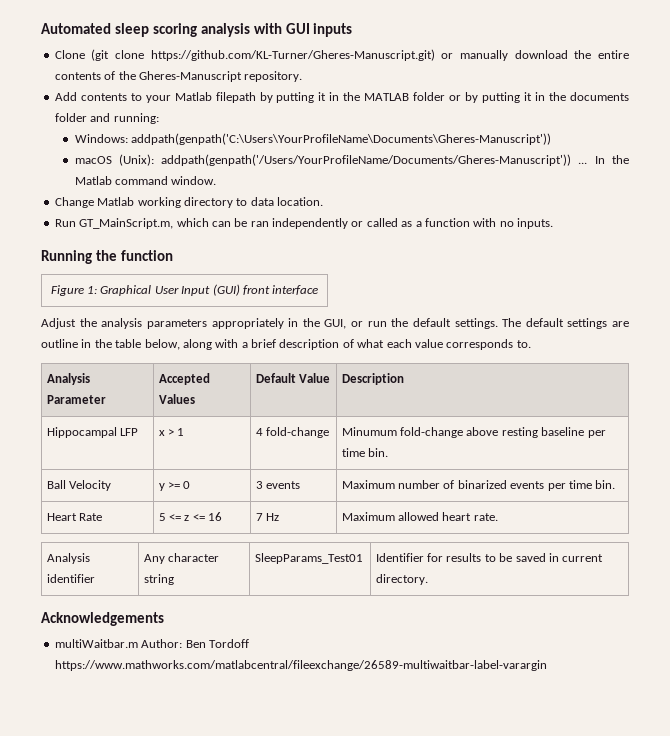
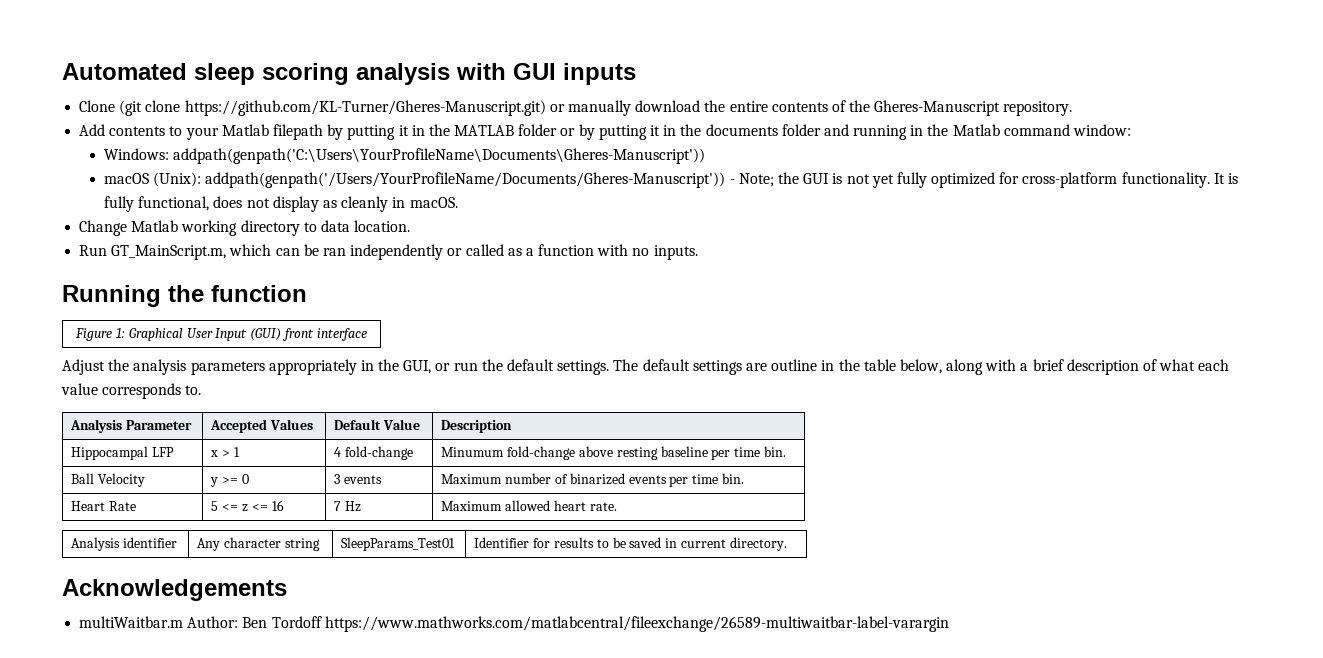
- Add contents to your Matlab filepath by putting it in the MATLAB folder or by putting it in the documents folder and running:
+ Add contents to your Matlab filepath by putting it in the MATLAB folder or by putting it in the documents folder and running in the Matlab command window:
- macOS (Unix): addpath(genpath('/Users/YourProfileName/Documents/Gheres-Manuscript')) ... In the Matlab command window.
+ macOS (Unix): addpath(genpath('/Users/YourProfileName/Documents/Gheres-Manuscript')) - Note; the GUI is not yet fully optimized for cross-platform functionality. It is fully functional, does not display as cleanly in macOS.

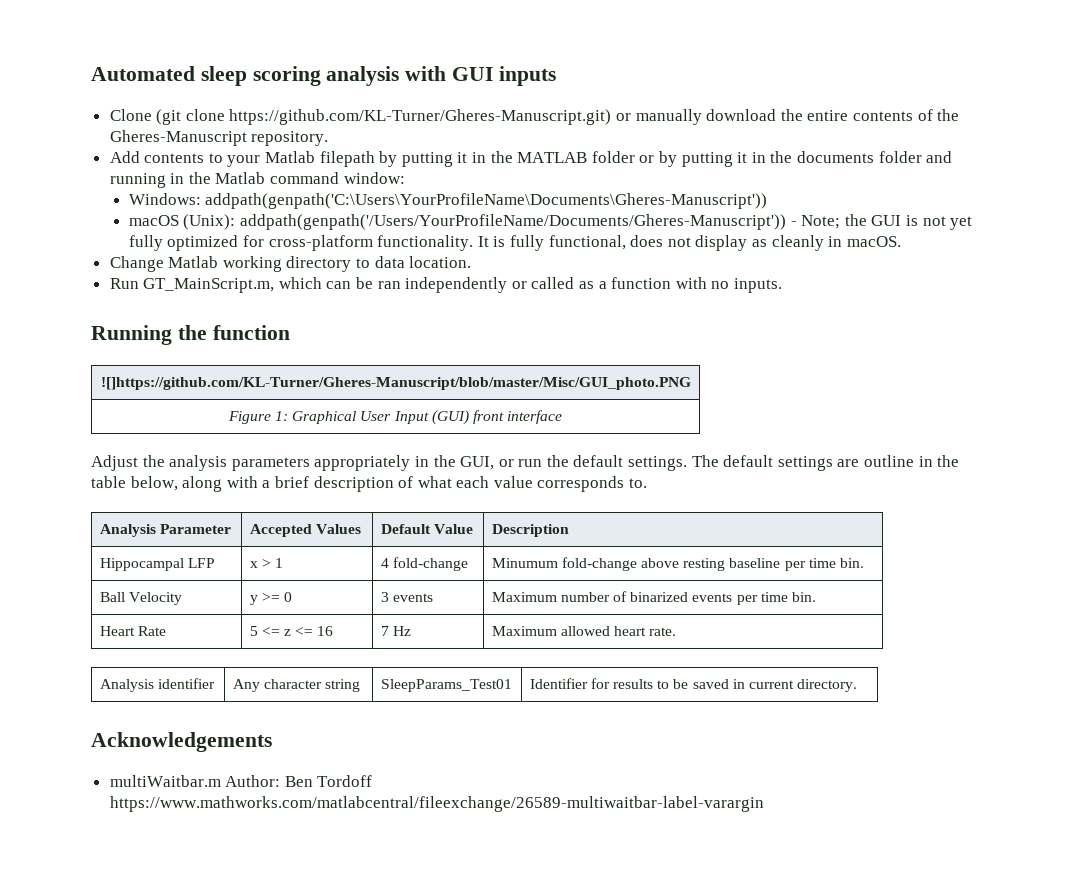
+ ![]https://github.com/KL-Turner/Gheres-Manuscript/blob/master/Misc/GUI_photo.PNG

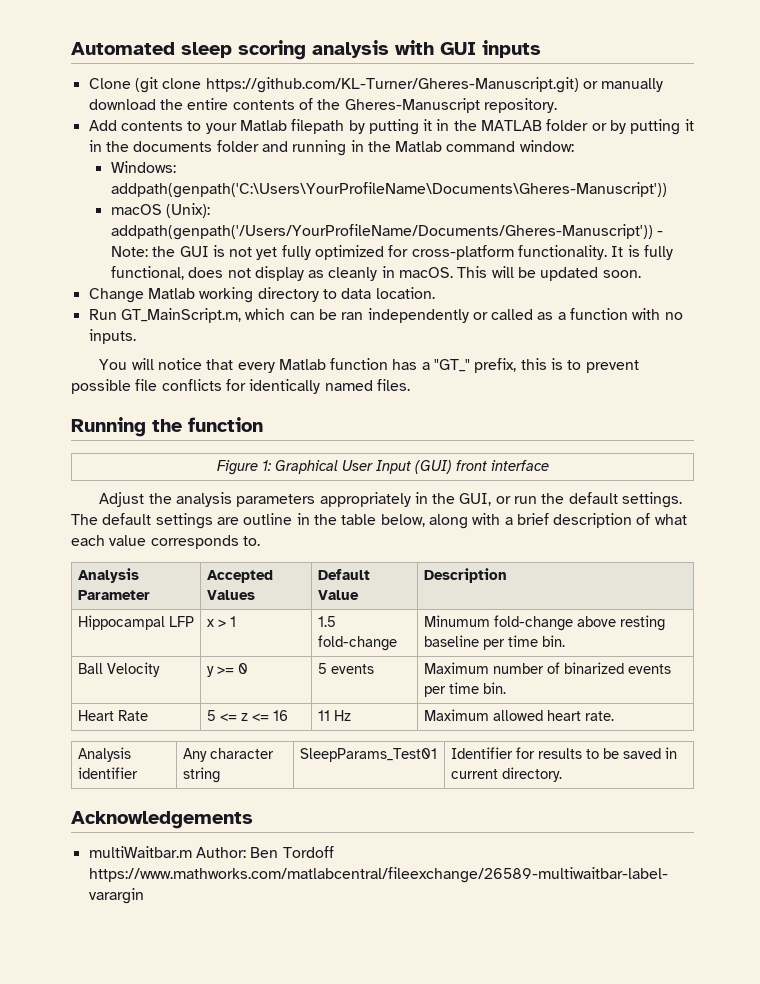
- macOS (Unix): addpath(genpath('/Users/YourProfileName/Documents/Gheres-Manuscript')) - Note; the GUI is not yet fully optimized for cross-platform functionality.
+ macOS (Unix): addpath(genpath('/Users/YourProfileName/Documents/Gheres-Manuscript')) - Note: the GUI is not yet fully optimized for cross-platform functionality.
+ This will be updated soon.
+ You will notice that every Matlab function has a "GT_" prefix, this is to prevent possible file conflicts for identically named files.
- ![]https://github.com/KL-Turner/Gheres-Manuscript/blob/master/Misc/GUI_photo.PNG
- Hippocampal LFP | x > 1 | 4 fold-change | Minumum fold-change above resting baseline per time bin.
+ Hippocampal LFP | x > 1 | 1.5 fold-change | Minumum fold-change above resting baseline per time bin.
- Ball Velocity | y >= 0 | 3 events | Maximum number of binarized events per time bin.
+ Ball Velocity | y >= 0 | 5 events | Maximum number of binarized events per time bin.
- Heart Rate | 5 <= z <= 16 | 7 Hz | Maximum allowed heart rate.
+ Heart Rate | 5 <= z <= 16 | 11 Hz | Maximum allowed heart rate.

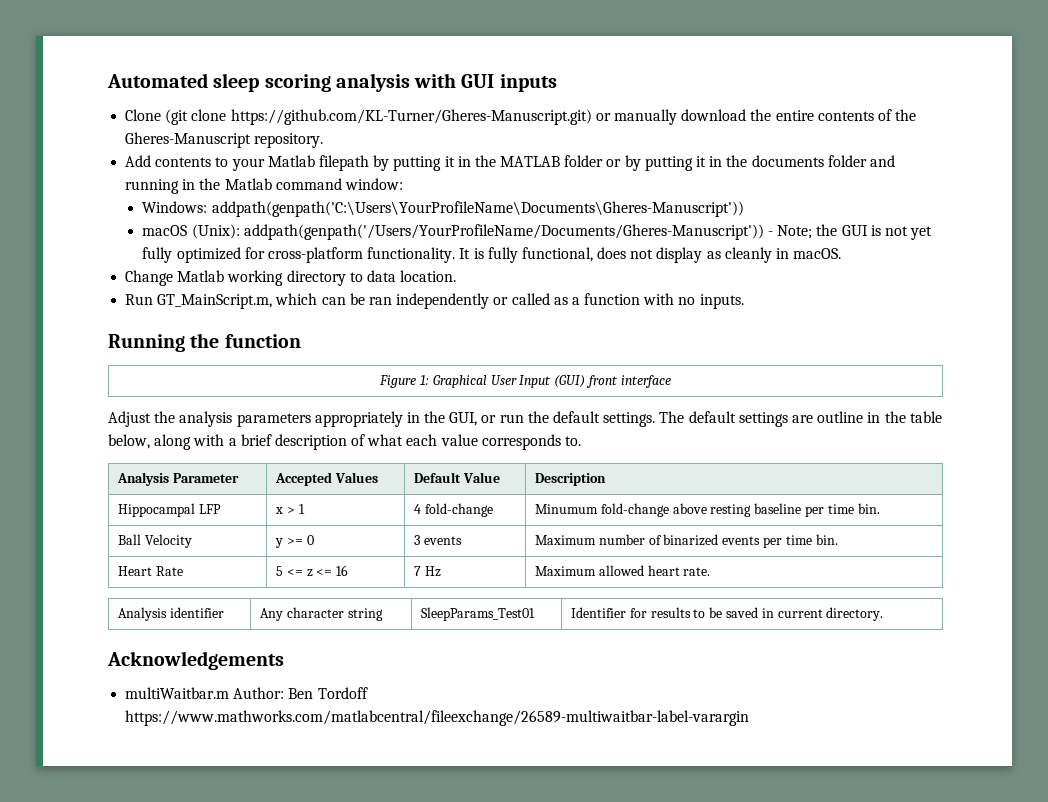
- macOS (Unix): addpath(genpath('/Users/YourProfileName/Documents/Gheres-Manuscript')) - Note: the GUI is not yet fully optimized for cross-platform functionality.
+ macOS (Unix): addpath(genpath('/Users/YourProfileName/Documents/Gheres-Manuscript')) - Note; the GUI is not yet fully optimized for cross-platform functionality.
- This will be updated soon.
- You will notice that every Matlab function has a "GT_" prefix, this is to prevent possible file conflicts for identically named files.
- Hippocampal LFP | x > 1 | 1.5 fold-change | Minumum fold-change above resting baseline per time bin.
+ Hippocampal LFP | x > 1 | 4 fold-change | Minumum fold-change above resting baseline per time bin.
- Ball Velocity | y >= 0 | 5 events | Maximum number of binarized events per time bin.
+ Ball Velocity | y >= 0 | 3 events | Maximum number of binarized events per time bin.
- Heart Rate | 5 <= z <= 16 | 11 Hz | Maximum allowed heart rate.
+ Heart Rate | 5 <= z <= 16 | 7 Hz | Maximum allowed heart rate.

